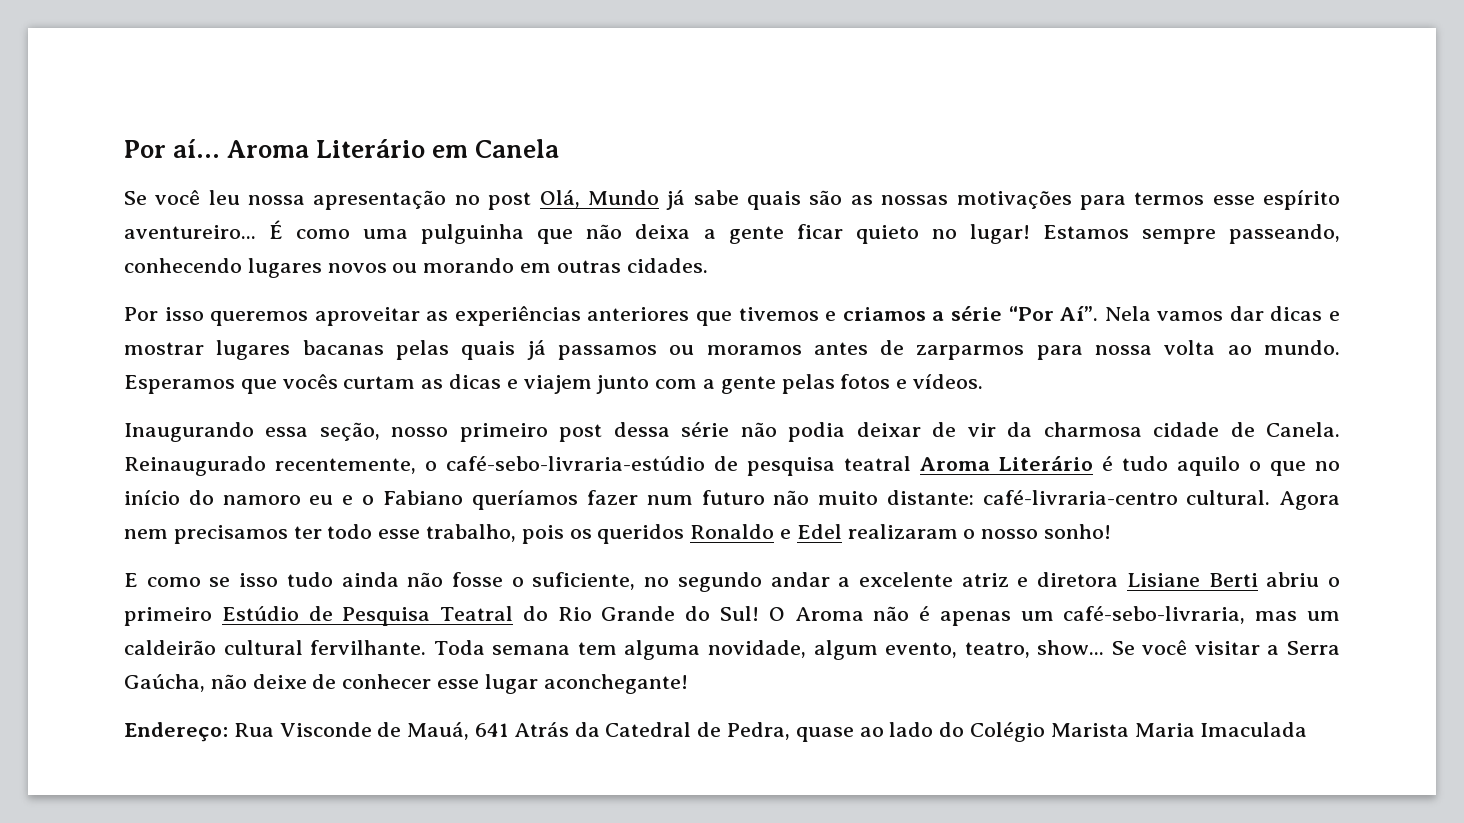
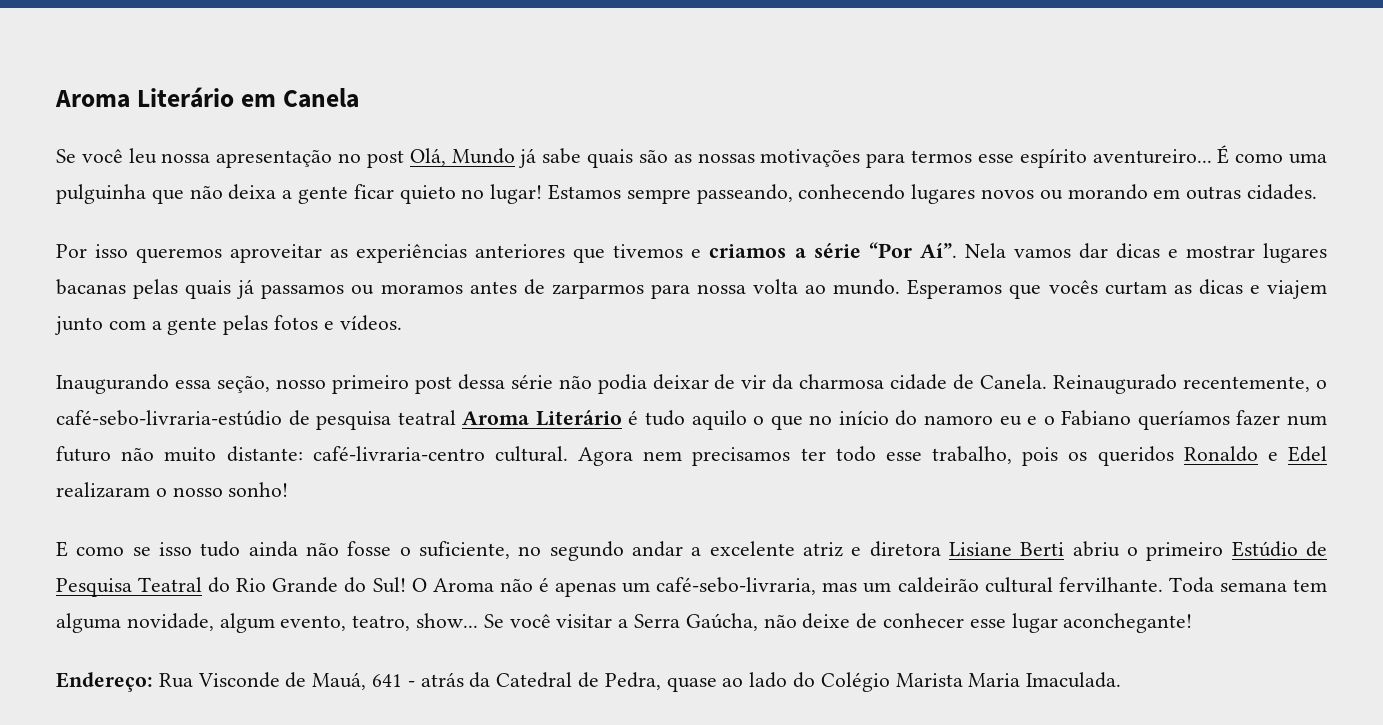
- Por aí...
- Endereço: Rua Visconde de Mauá, 641 Atrás da Catedral de Pedra, quase ao lado do Colégio Marista Maria Imaculada
+ Endereço: Rua Visconde de Mauá, 641 - atrás da Catedral de Pedra, quase ao lado do Colégio Marista Maria Imaculada.

